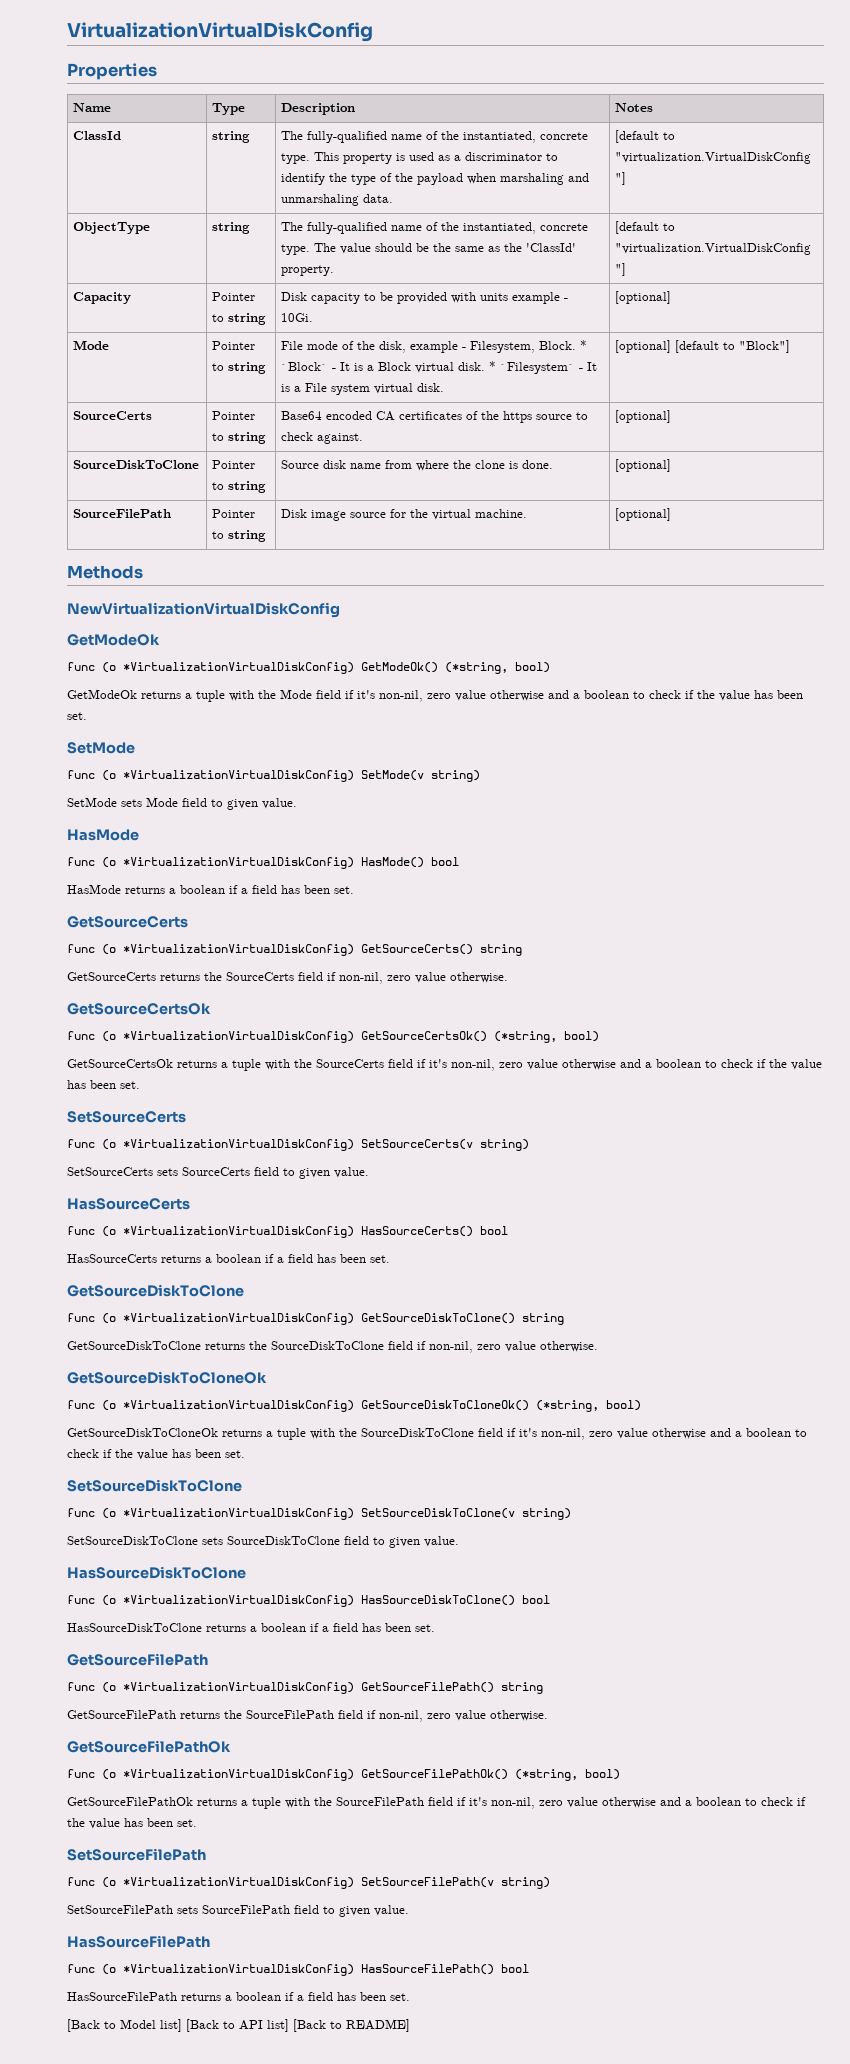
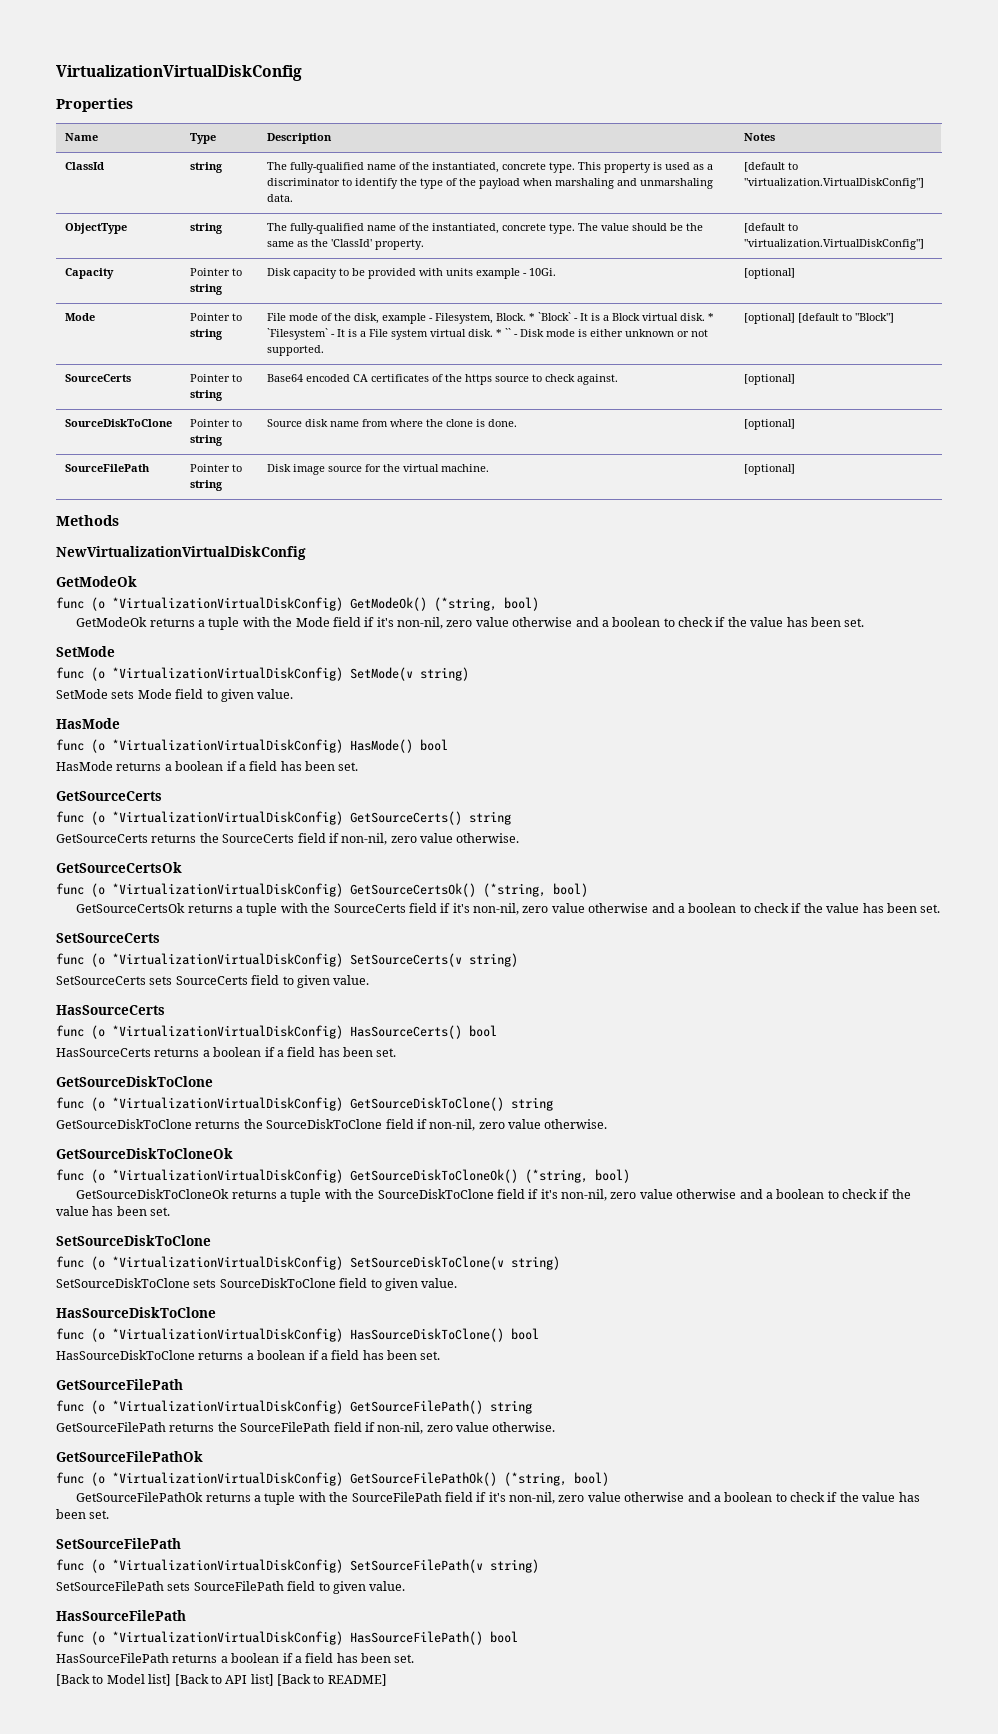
+ * `` - Disk mode is either unknown or not supported.

